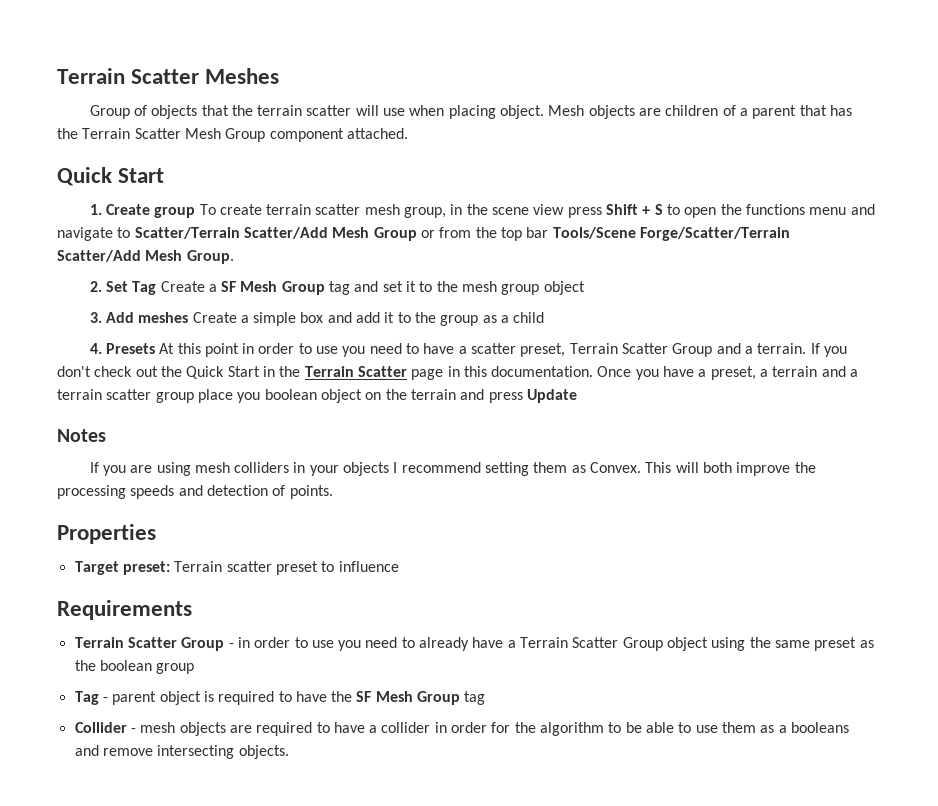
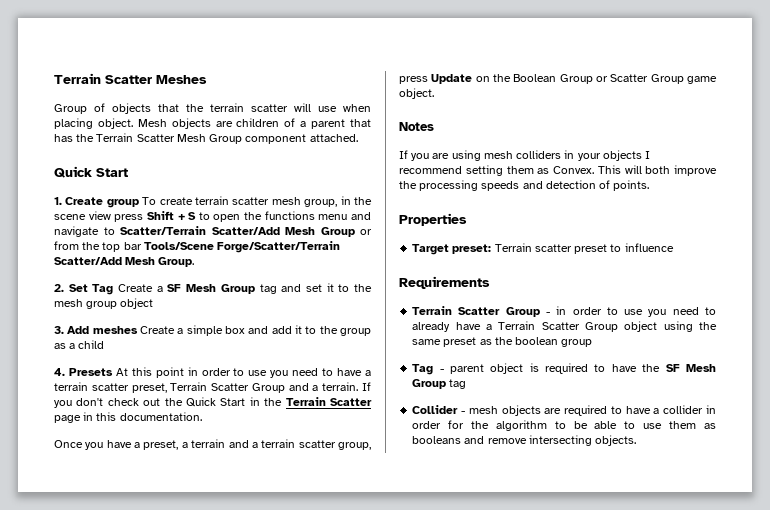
- 4. Presets At this point in order to use you need to have a scatter preset, Terrain Scatter Group and a terrain.
+ 4. Presets At this point in order to use you need to have a terrain scatter preset, Terrain Scatter Group and a terrain.
- If you don't check out the Quick Start in the Terrain Scatter page in this documentation. Once you have a preset, a terrain and a terrain scatter group place you boolean object on the terrain and press Update
+ If you don't check out the Quick Start in the Terrain Scatter page in this documentation.
+ Once you have a preset, a terrain and a terrain scatter group, press Update on the Boolean Group or Scatter Group game object.
- Collider - mesh objects are required to have a collider in order for the algorithm to be able to use them as a booleans and remove intersecting objects.
+ Collider - mesh objects are required to have a collider in order for the algorithm to be able to use them as booleans and remove intersecting objects.

